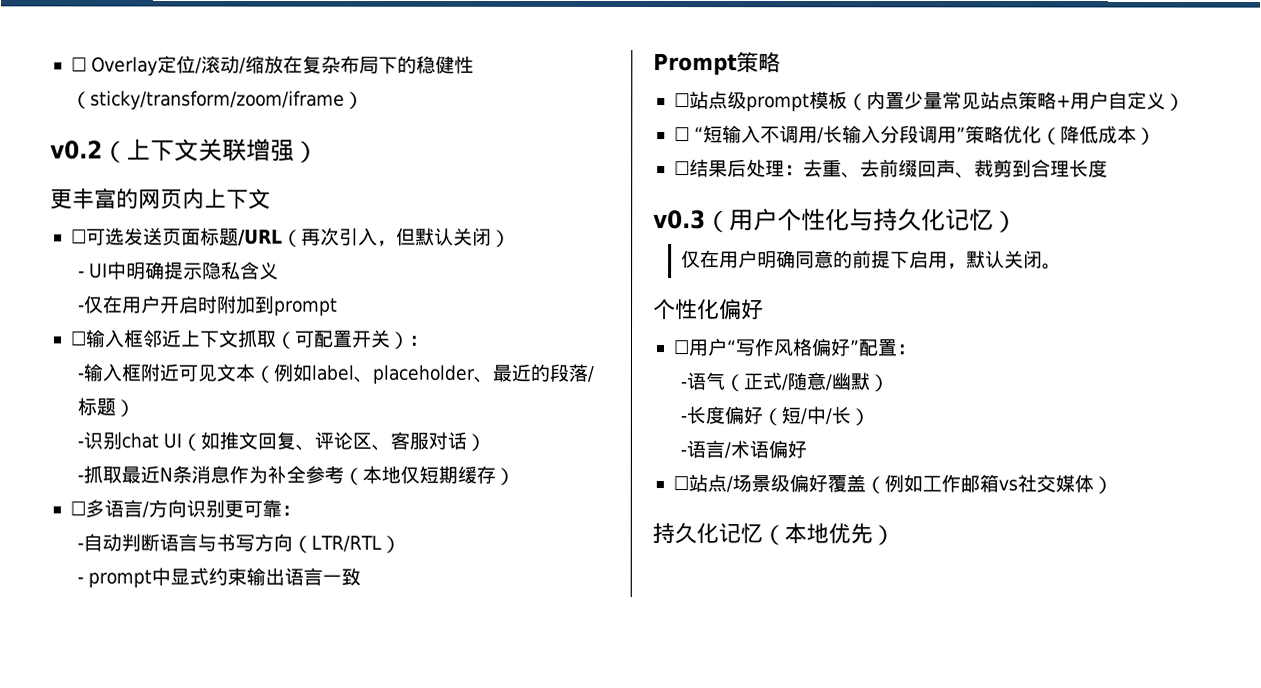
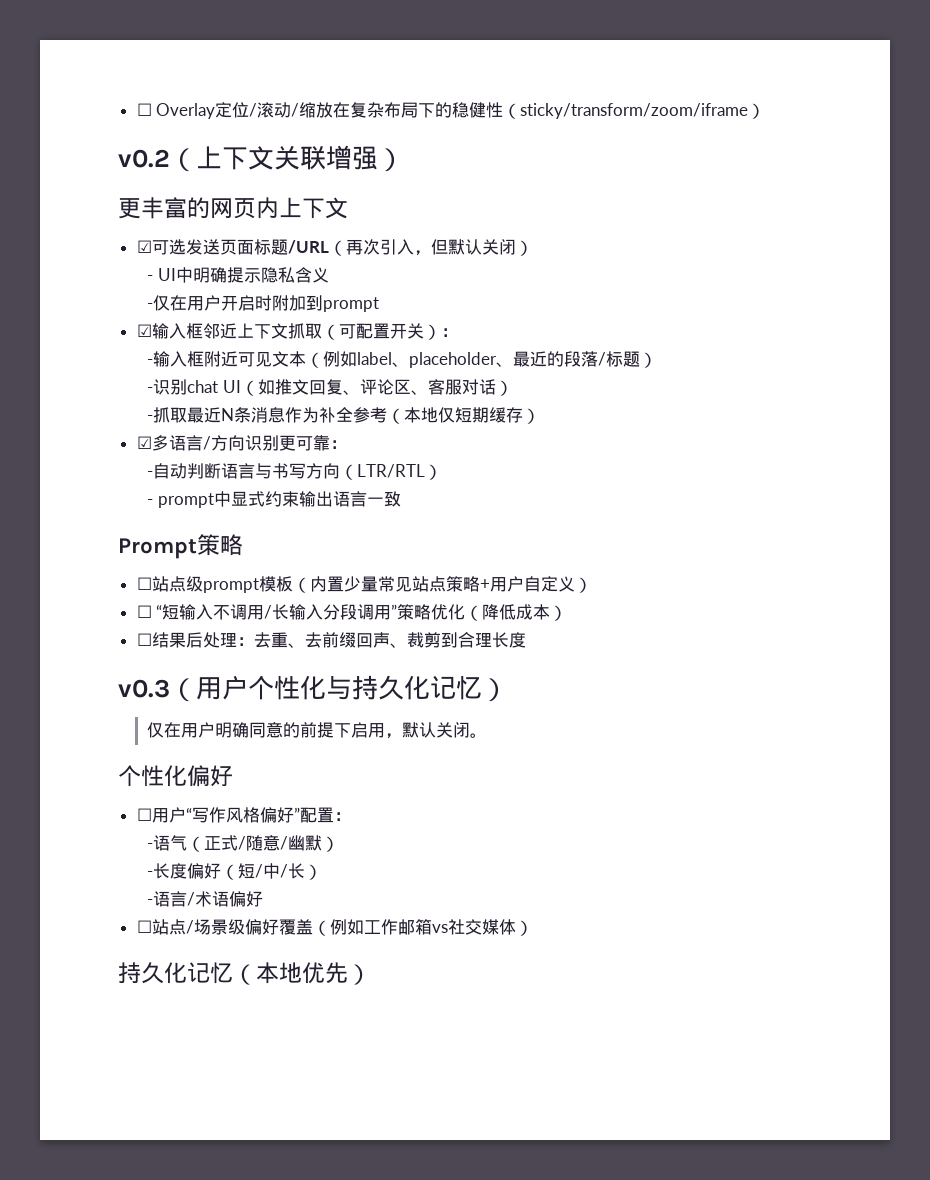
- ☐可选发送页面标题/URL（再次引入，但默认关闭）
+ ☑可选发送页面标题/URL（再次引入，但默认关闭）
- ☐输入框邻近上下文抓取（可配置开关）：
+ ☑输入框邻近上下文抓取（可配置开关）：
- ☐多语言/方向识别更可靠：
+ ☑多语言/方向识别更可靠：

